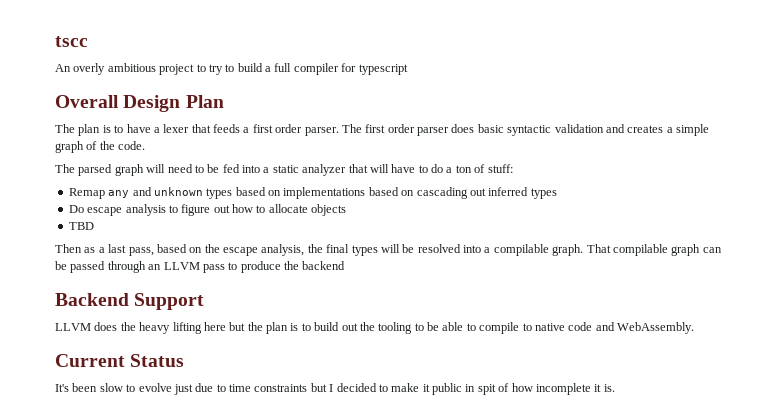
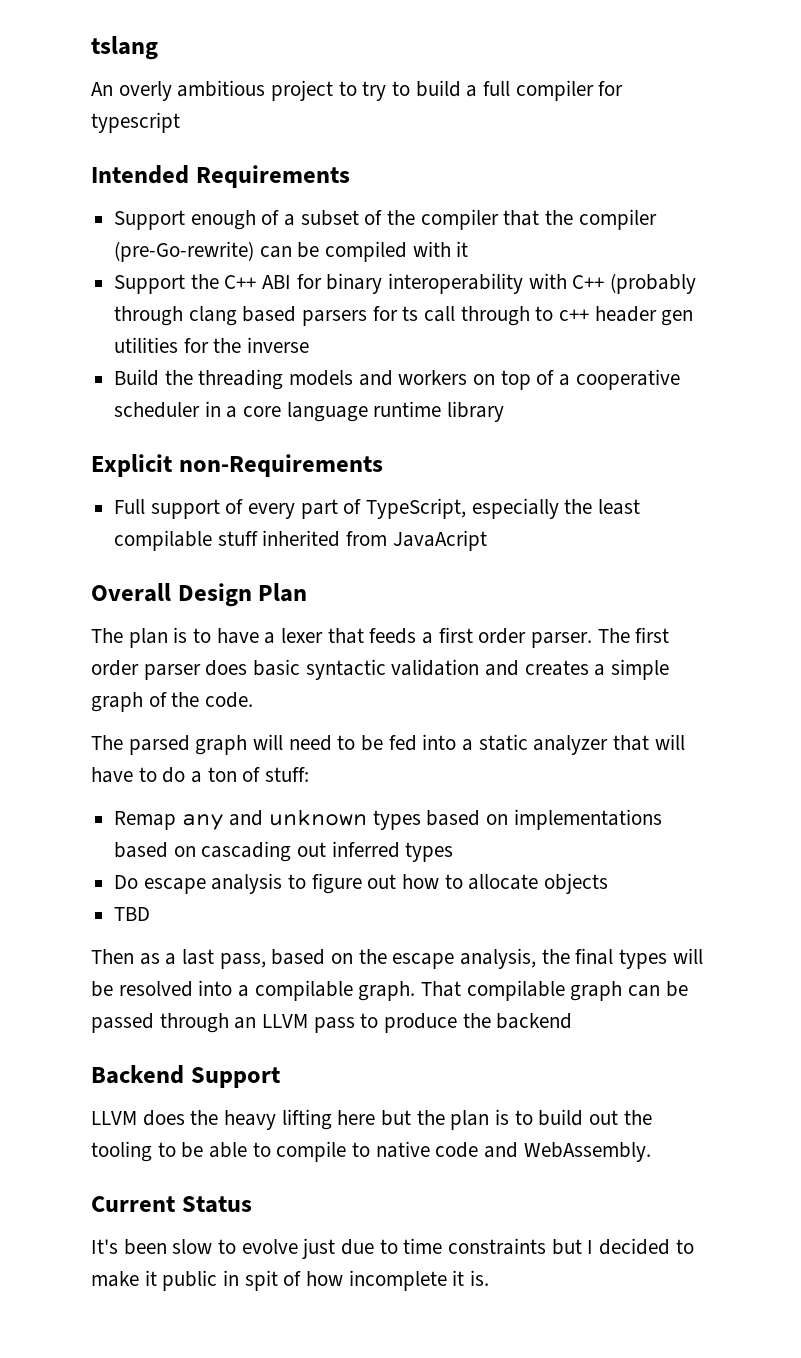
- tscc
+ tslang
+ Intended Requirements
+ Support enough of a subset of the compiler that the compiler (pre-Go-rewrite) can be compiled with it
+ Support the C++ ABI for binary interoperability with C++ (probably through clang based parsers for ts call through to c++ header gen utilities for the inverse
+ Build the threading models and workers on top of a cooperative scheduler in a core language runtime library
+ Explicit non-Requirements
+ Full support of every part of TypeScript, especially the least compilable stuff inherited from JavaAcript

